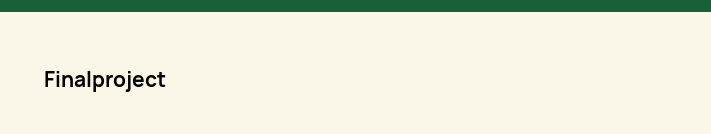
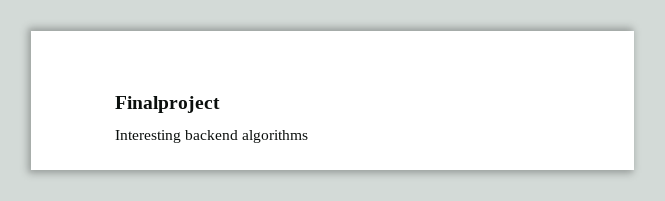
+ Interesting backend algorithms

